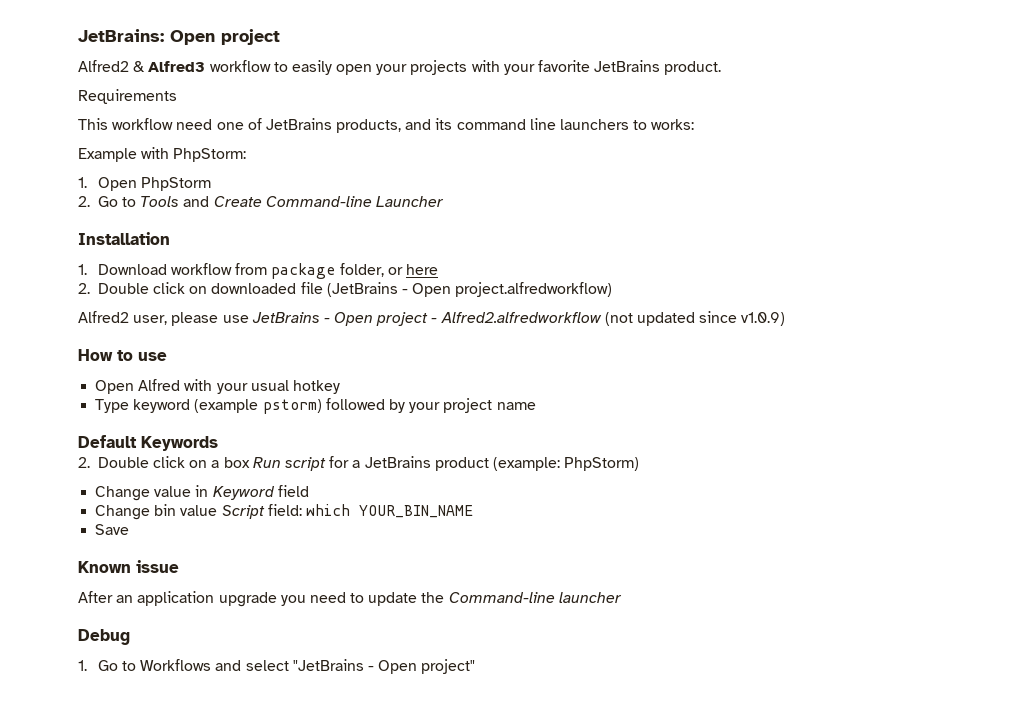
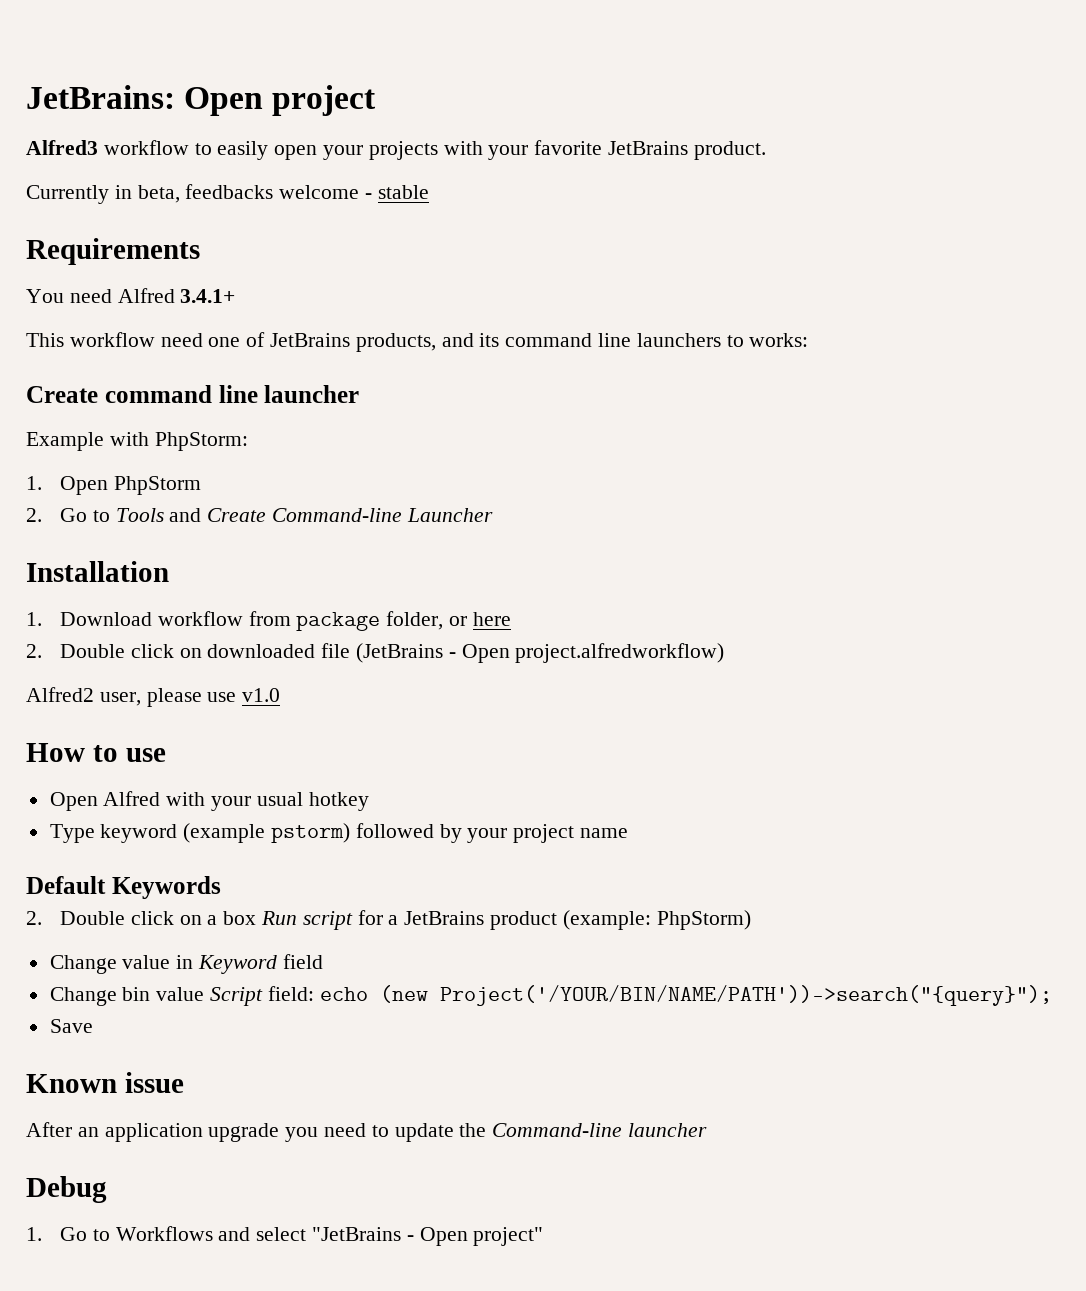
- Alfred2 & Alfred3 workflow to easily open your projects with your favorite JetBrains product.
+ Alfred3 workflow to easily open your projects with your favorite JetBrains product.
+ Currently in beta, feedbacks welcome - stable
  Requirements
+ You need Alfred 3.4.1+
+ Create command line launcher
- Alfred2 user, please use JetBrains - Open project - Alfred2.alfredworkflow (not updated since v1.0.9)
+ Alfred2 user, please use v1.0
- Change bin value Script field: which YOUR_BIN_NAME
+ Change bin value Script field: echo (new Project('/YOUR/BIN/NAME/PATH'))->search("{query}");

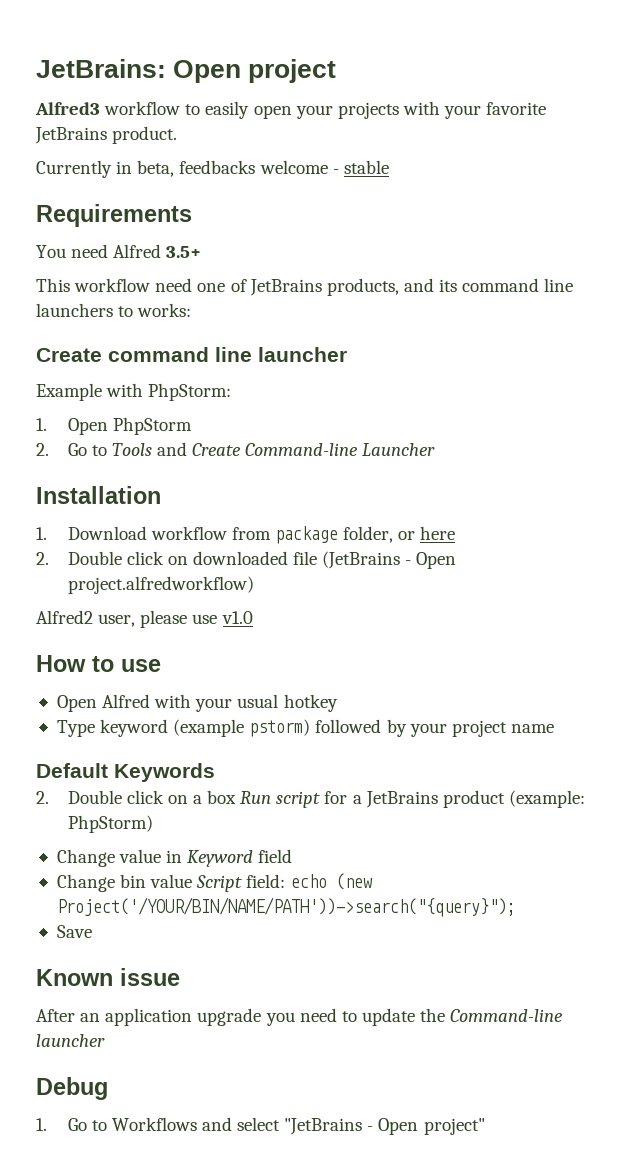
- You need Alfred 3.4.1+
+ You need Alfred 3.5+

